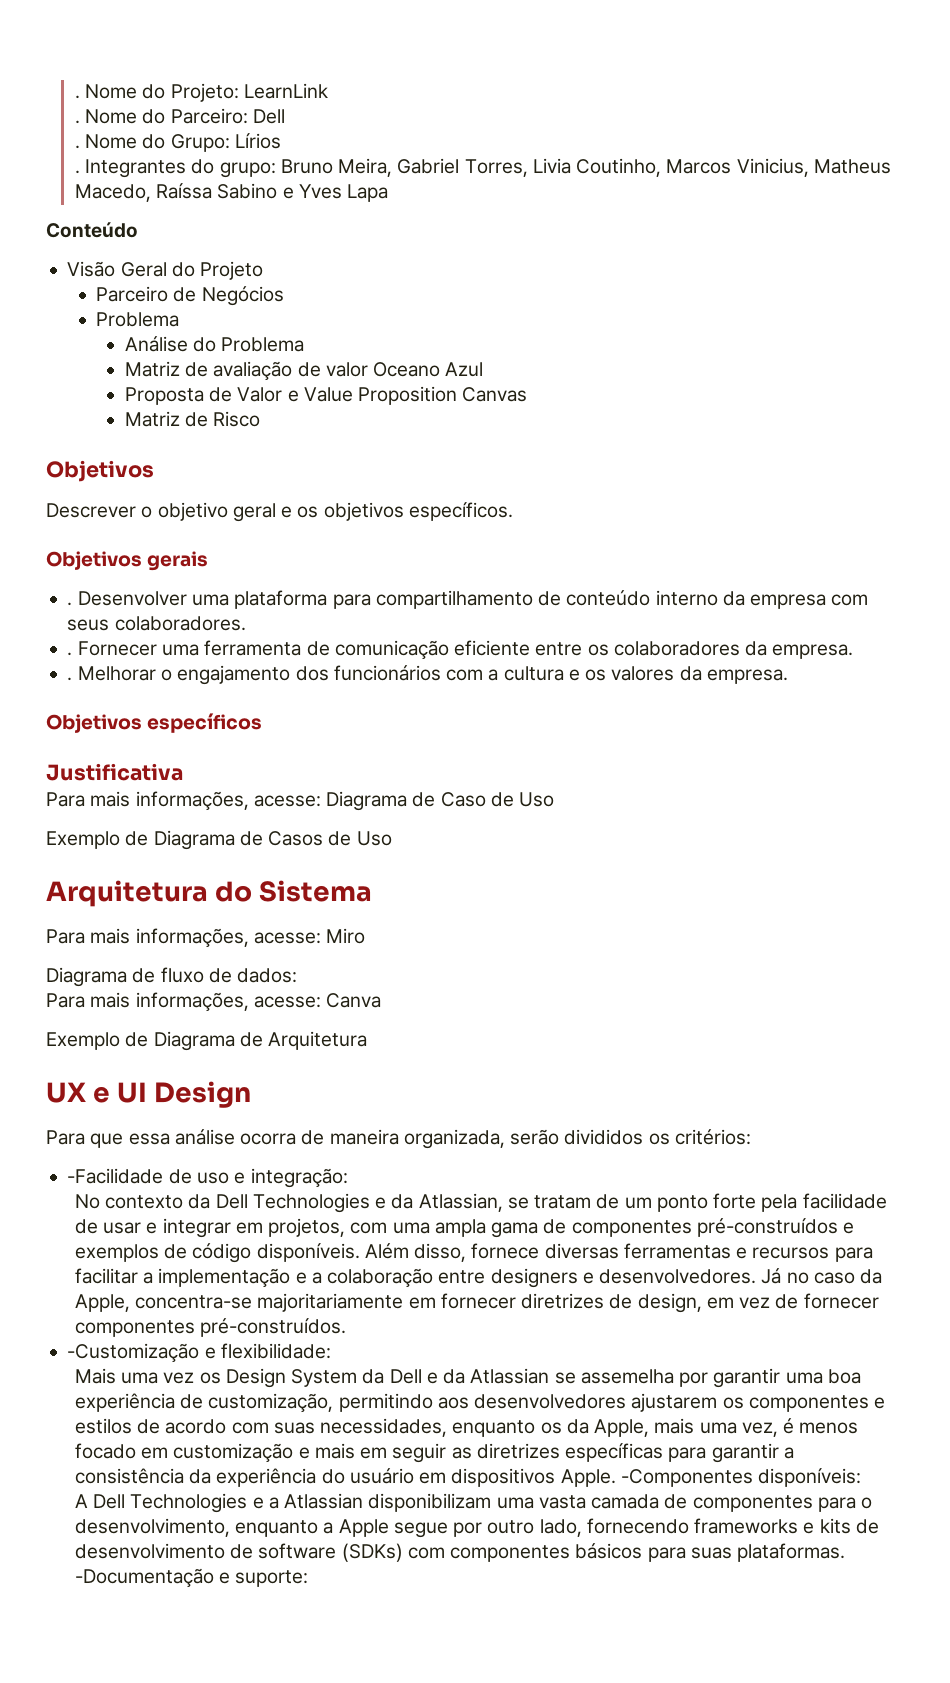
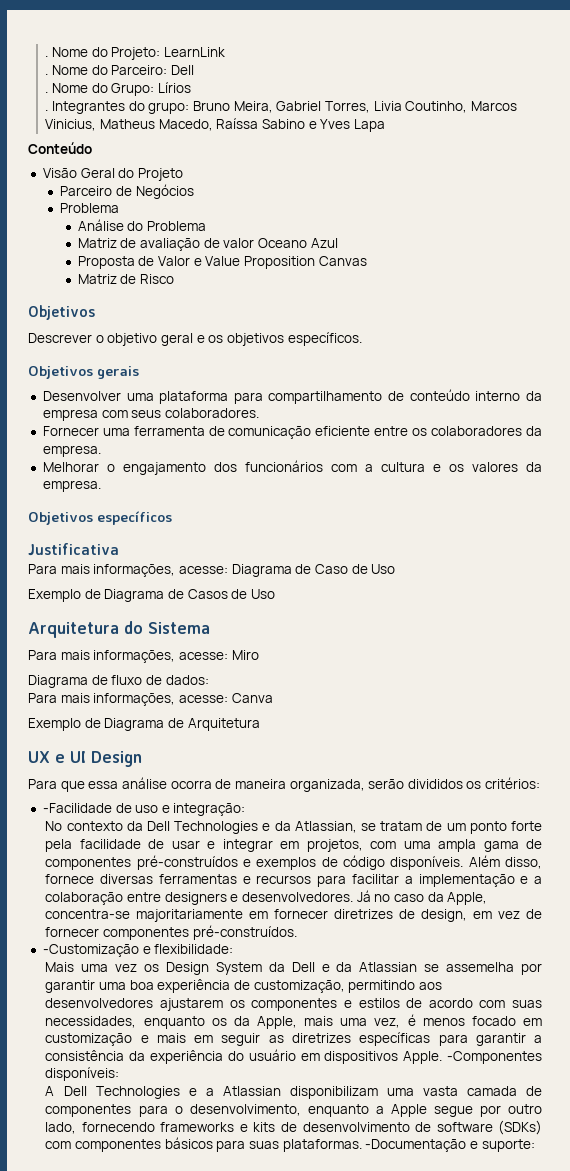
  Objetivos gerais
- . Desenvolver uma plataforma para compartilhamento de conteúdo interno da empresa com seus colaboradores.
- . Fornecer uma ferramenta de comunicação eficiente entre os colaboradores da empresa.
- . Melhorar o engajamento dos funcionários com a cultura e os valores da empresa.
+ Desenvolver uma plataforma para compartilhamento de conteúdo interno da empresa com seus colaboradores.
+ Fornecer uma ferramenta de comunicação eficiente entre os colaboradores da empresa.
+ Melhorar o engajamento dos funcionários com a cultura e os valores da empresa.

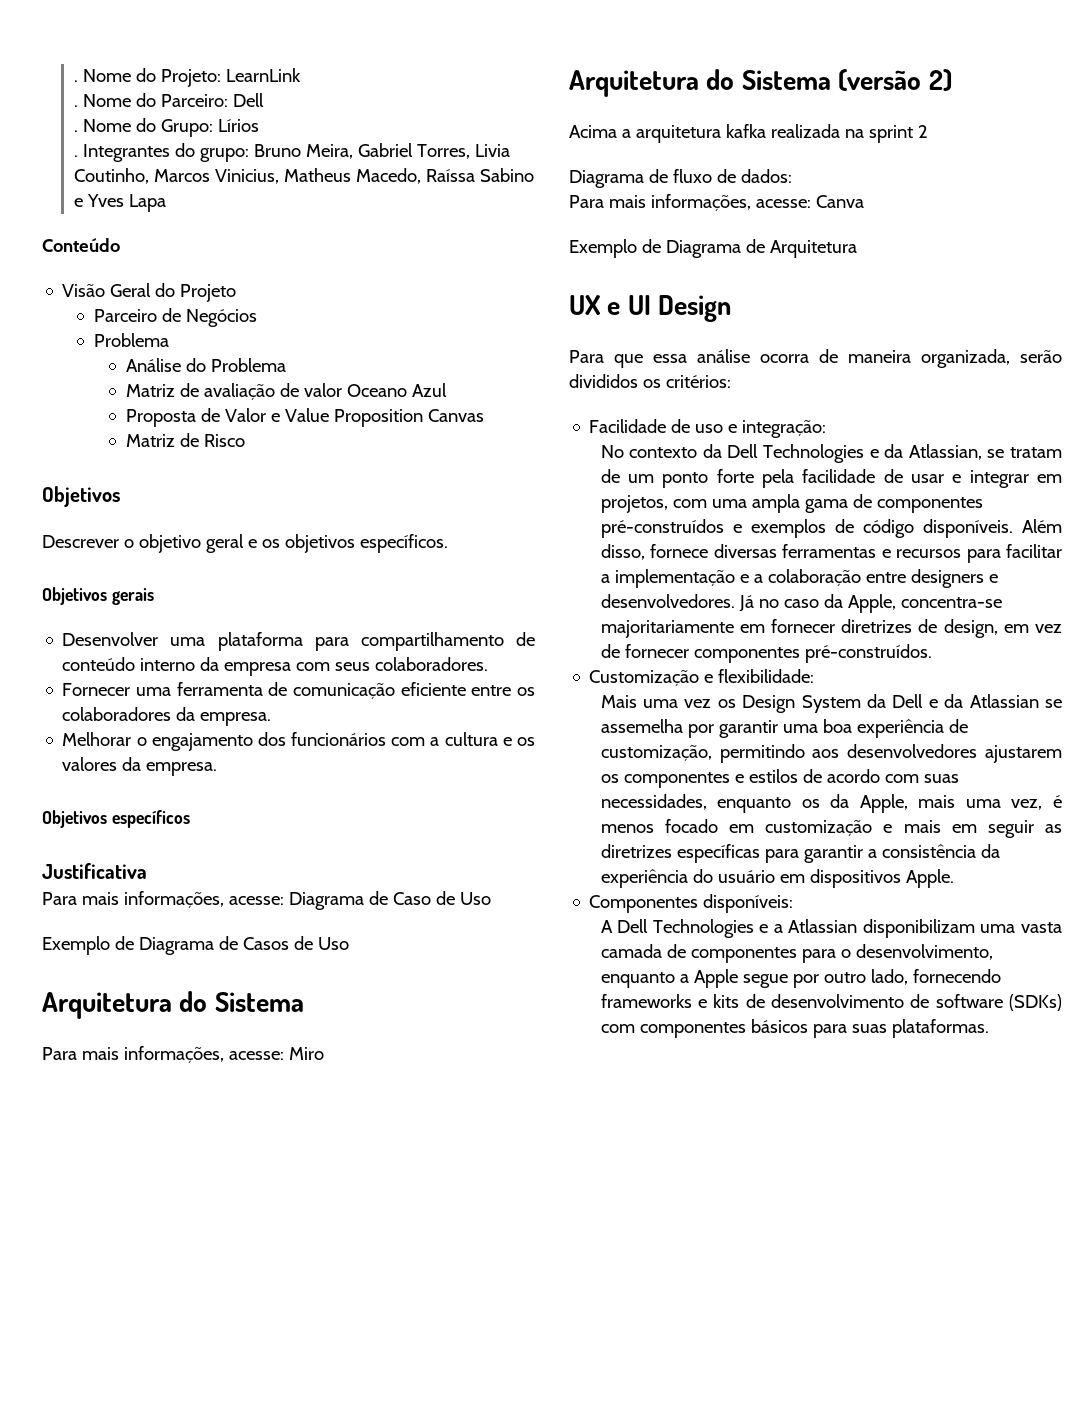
+ Arquitetura do Sistema (versão 2)
+ Acima a arquitetura kafka realizada na sprint 2
- -Facilidade de uso e integração:
+ Facilidade de uso e integração:
- -Customização e flexibilidade:
+ Customização e flexibilidade:
- Mais uma vez os Design System da Dell e da Atlassian se assemelha por garantir uma boa experiência de customização, permitindo aos desenvolvedores ajustarem os componentes e estilos de acordo com suas necessidades, enquanto os da Apple, mais uma vez, é menos focado em customização e mais em seguir as diretrizes específicas para garantir a consistência da experiência do usuário em dispositivos Apple. -Componentes disponíveis:
+ Mais uma vez os Design System da Dell e da Atlassian se assemelha por garantir uma boa experiência de customização, permitindo aos desenvolvedores ajustarem os componentes e estilos de acordo com suas necessidades, enquanto os da Apple, mais uma vez, é menos focado em customização e mais em seguir as diretrizes específicas para garantir a consistência da experiência do usuário em dispositivos Apple.
+ Componentes disponíveis:
- -Documentação e suporte:

